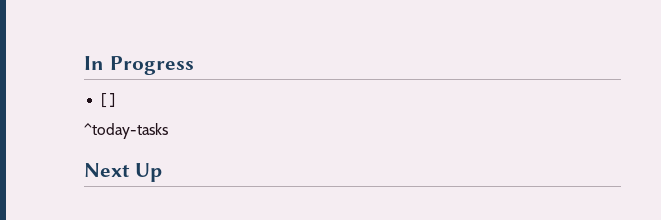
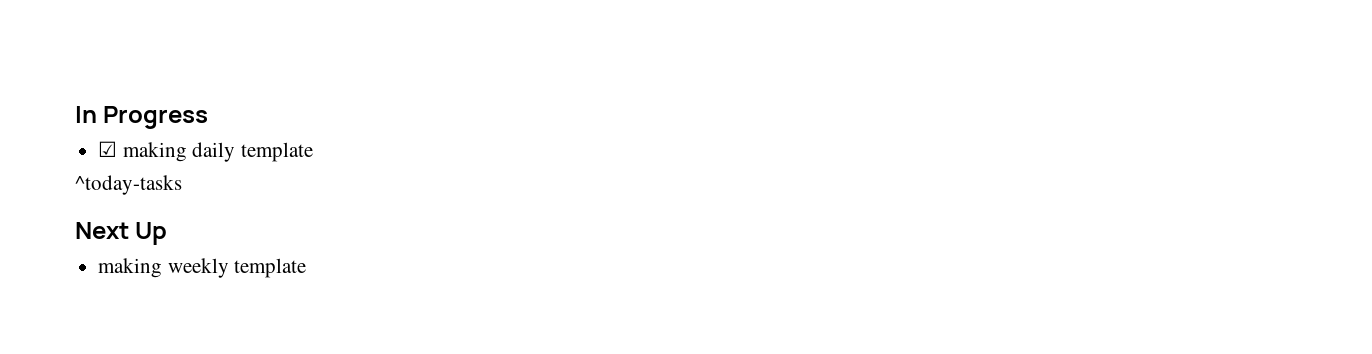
- [ ]
+ ☑ making daily template
+ making weekly template

